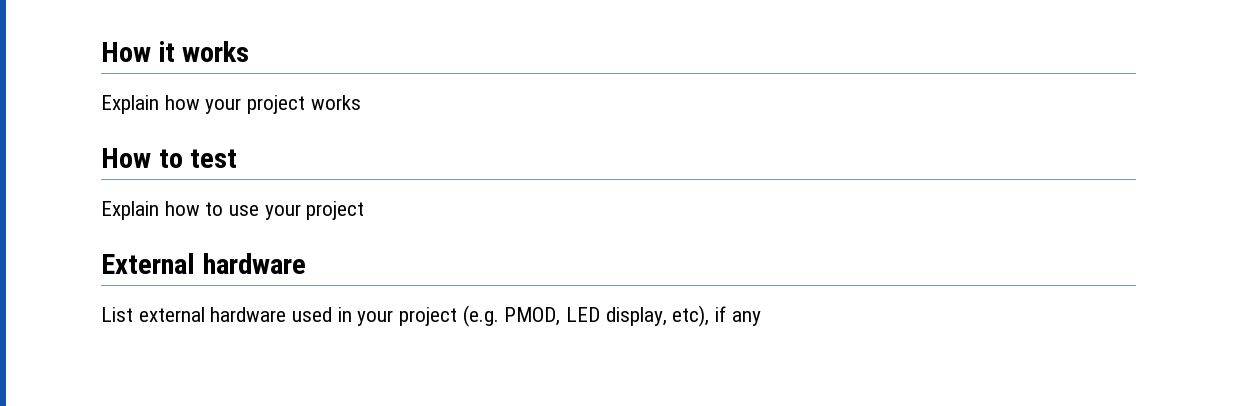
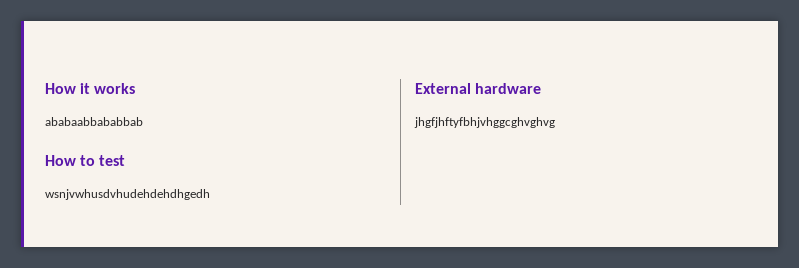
- Explain how your project works
+ ababaabbababbab
  How to test
- Explain how to use your project
+ wsnjvwhusdvhudehdehdhgedh
  External hardware
- List external hardware used in your project (e.g. PMOD, LED display, etc), if any
+ jhgfjhftyfbhjvhggcghvghvg

